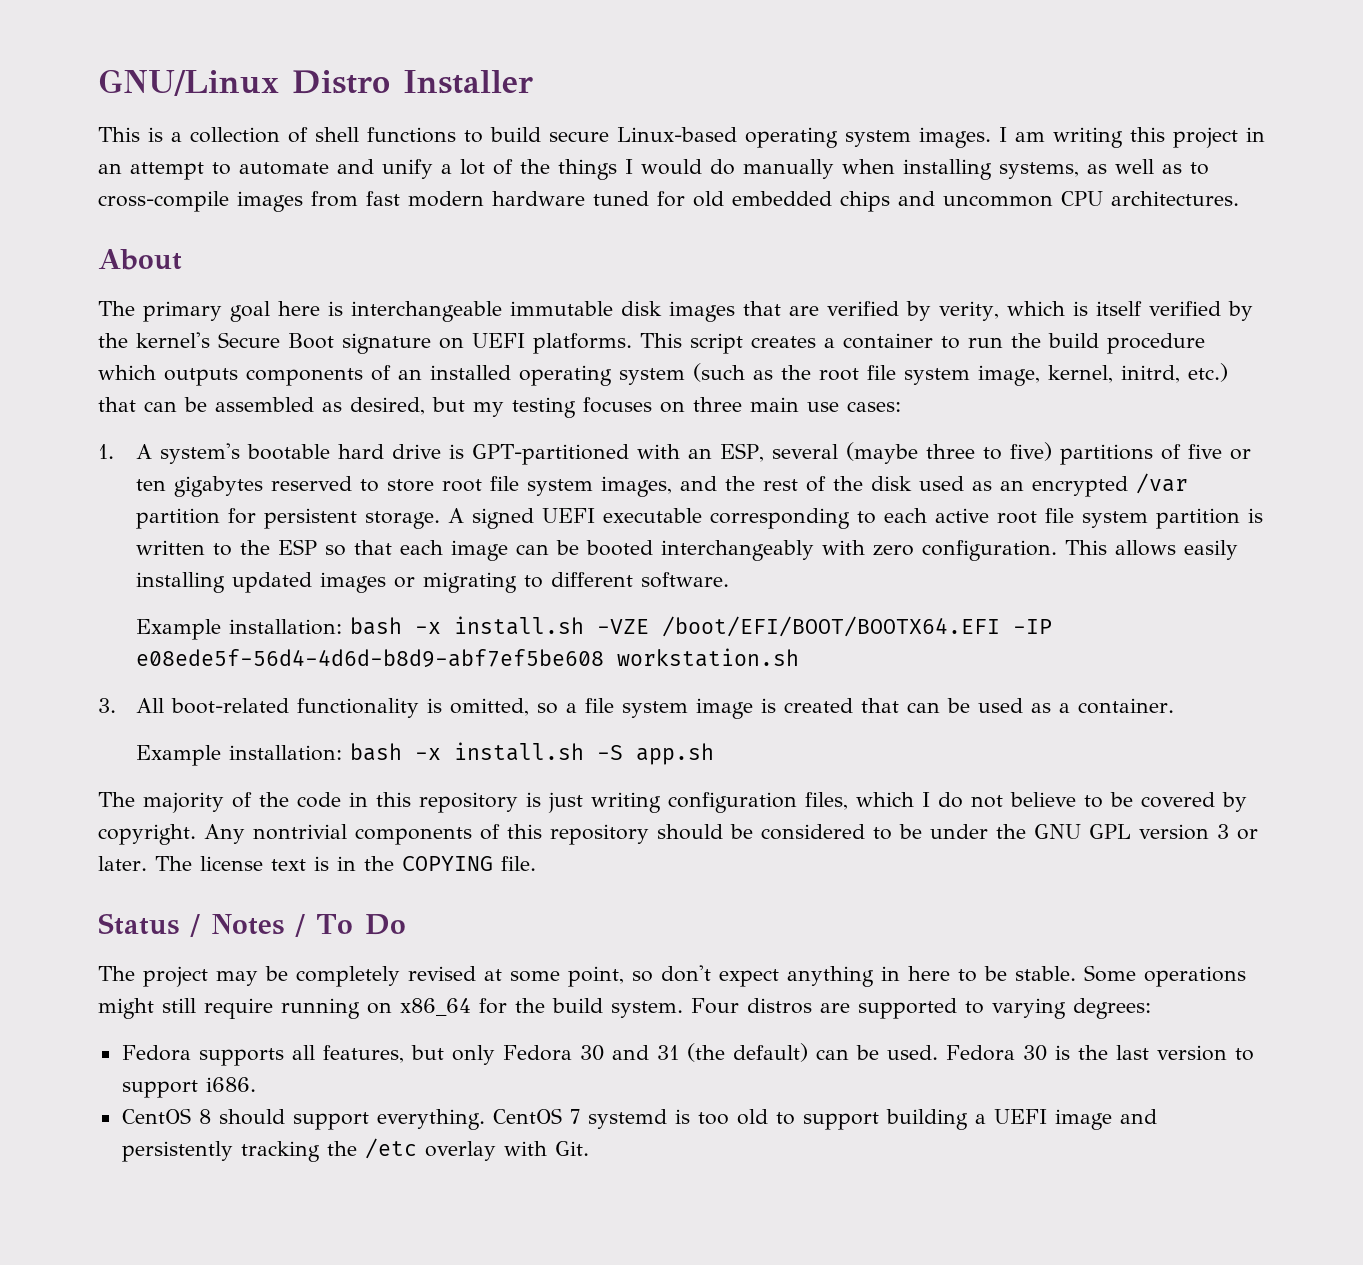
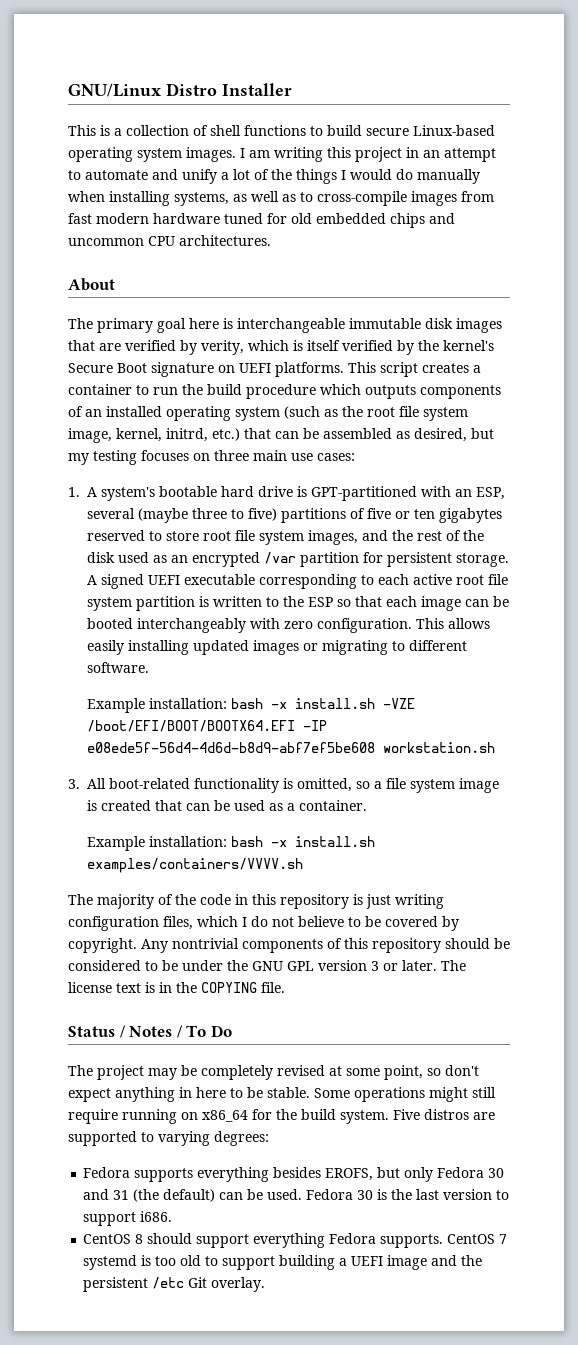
- Example installation: bash -x install.sh -S app.sh
+ Example installation: bash -x install.sh examples/containers/VVVV.sh
- Four distros are supported to varying degrees:
+ Five distros are supported to varying degrees:
- Fedora supports all features, but only Fedora 30 and 31 (the default) can be used.
+ Fedora supports everything besides EROFS, but only Fedora 30 and 31 (the default) can be used.
- CentOS 8 should support everything.
+ CentOS 8 should support everything Fedora supports.
- CentOS 7 systemd is too old to support building a UEFI image and persistently tracking the /etc overlay with Git.
+ CentOS 7 systemd is too old to support building a UEFI image and the persistent /etc Git overlay.

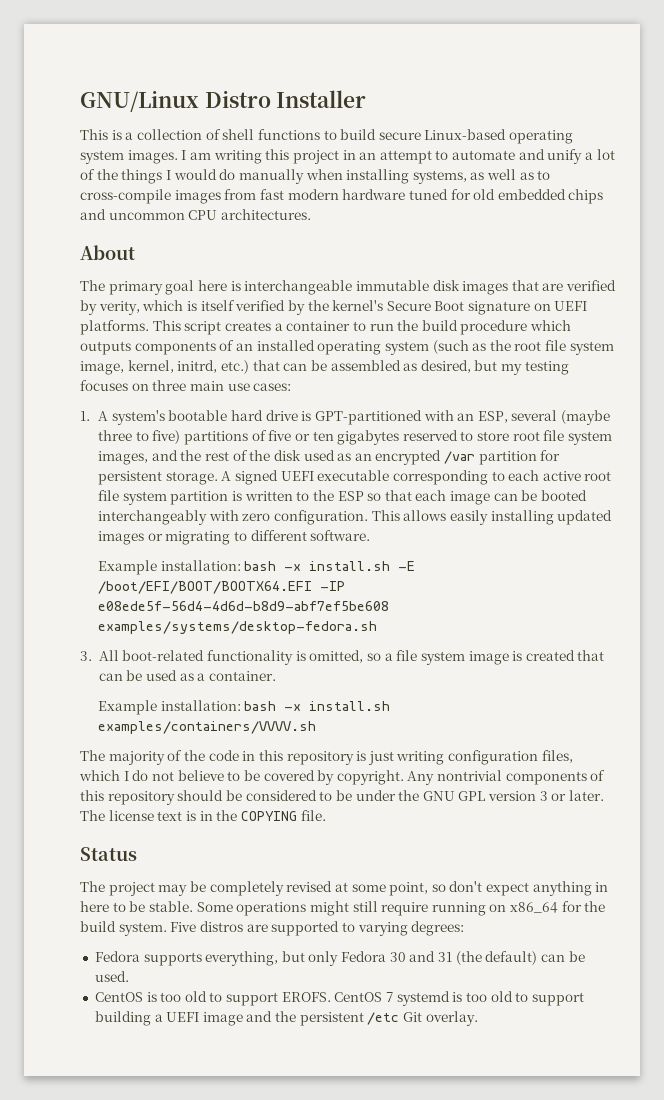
- Example installation: bash -x install.sh -VZE /boot/EFI/BOOT/BOOTX64.EFI -IP e08ede5f-56d4-4d6d-b8d9-abf7ef5be608 workstation.sh
+ Example installation: bash -x install.sh -E /boot/EFI/BOOT/BOOTX64.EFI -IP e08ede5f-56d4-4d6d-b8d9-abf7ef5be608 examples/systems/desktop-fedora.sh
- Status / Notes / To Do
+ Status
- Fedora supports everything besides EROFS, but only Fedora 30 and 31 (the default) can be used. Fedora 30 is the last version to support i686.
- CentOS 8 should support everything Fedora supports.
+ Fedora supports everything, but only Fedora 30 and 31 (the default) can be used.
+ CentOS is too old to support EROFS.

